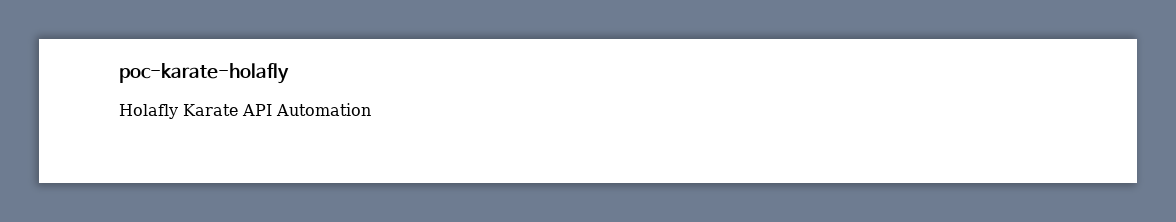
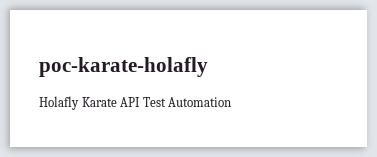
- Holafly Karate API Automation
+ Holafly Karate API Test Automation

